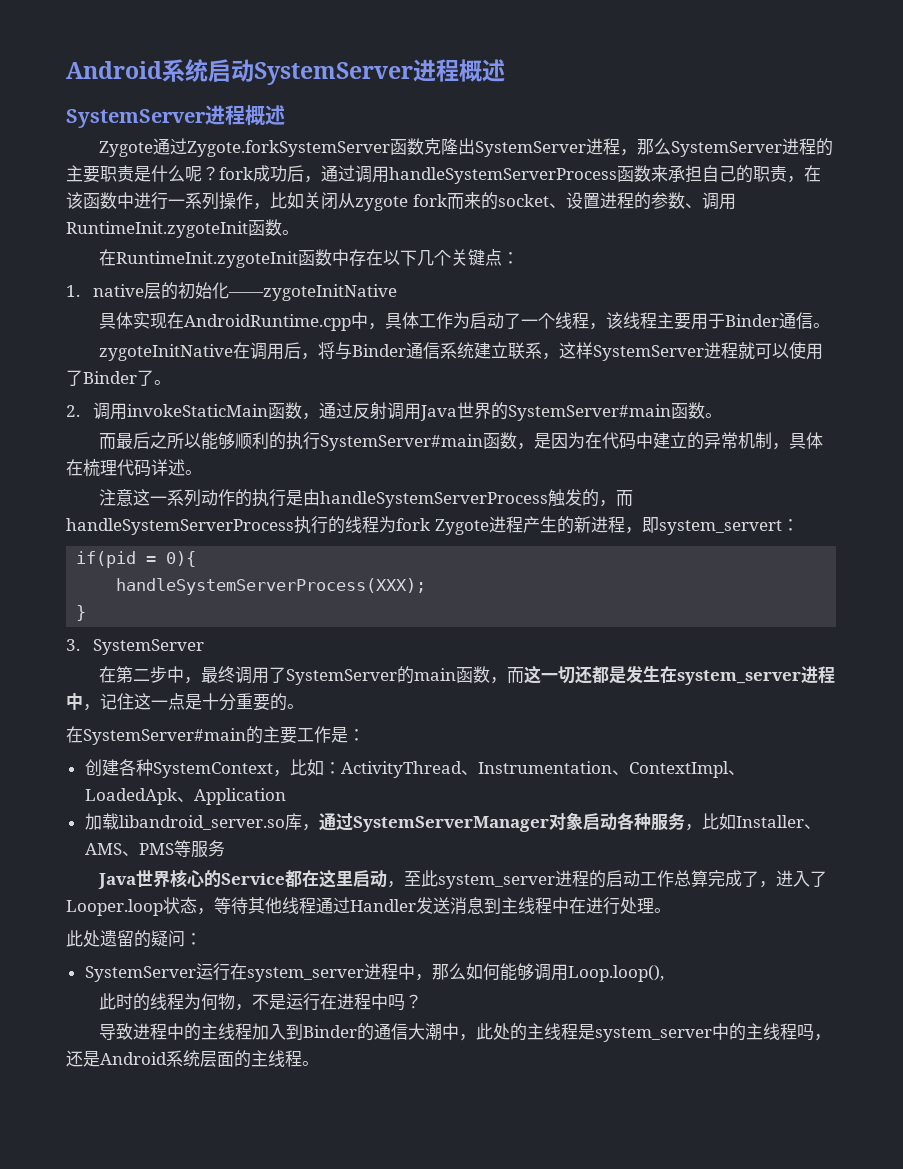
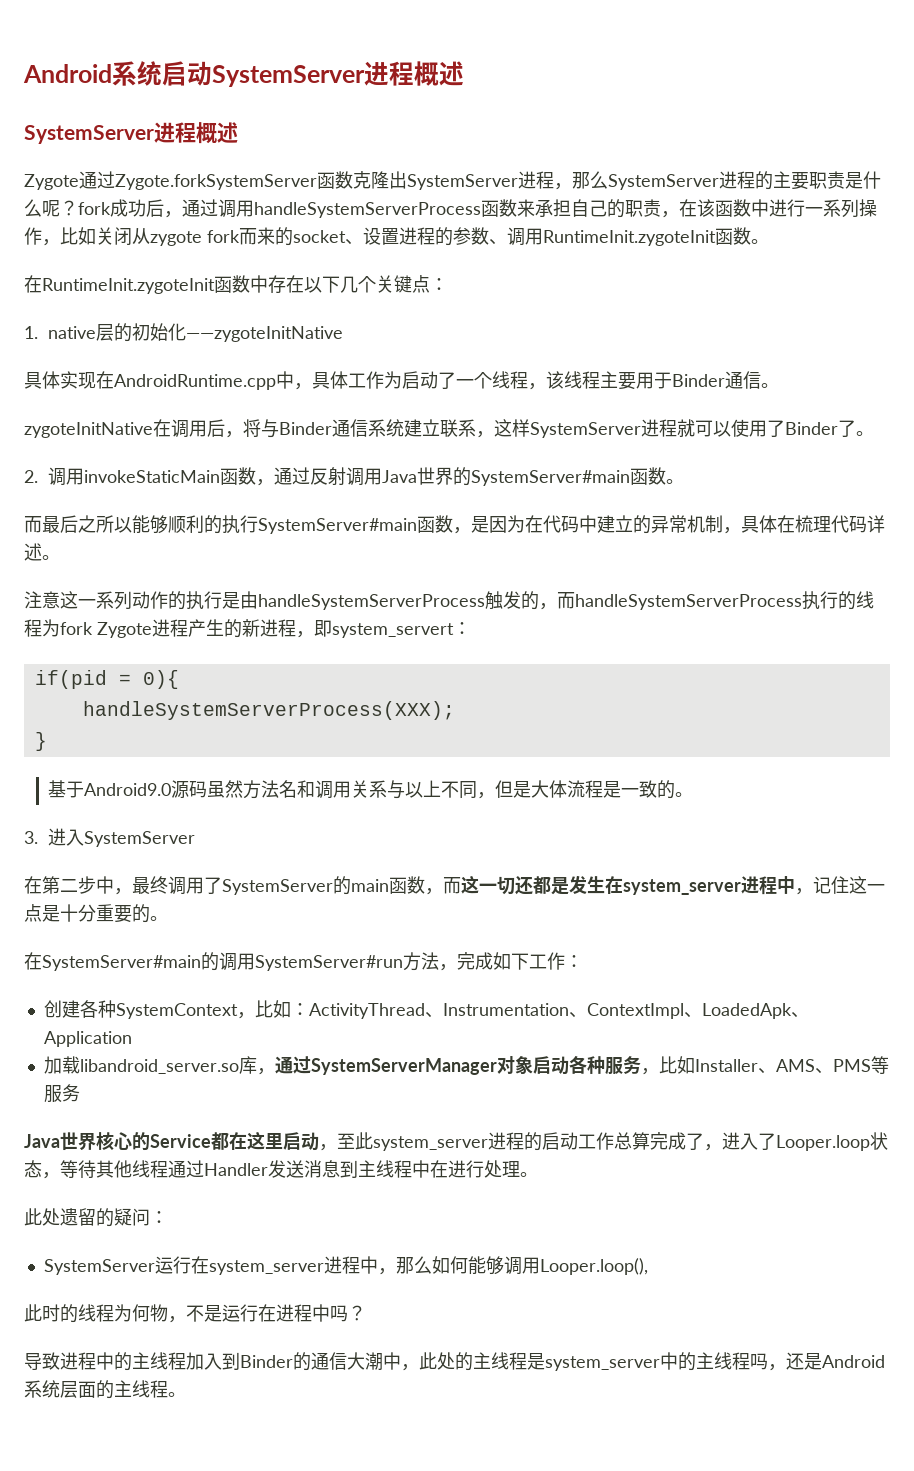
+ 基于Android9.0源码虽然方法名和调用关系与以上不同，但是大体流程是一致的。
- 3. SystemServer
+ 3.进入SystemServer
- 在SystemServer#main的主要工作是：
+ 在SystemServer#main的调用SystemServer#run方法，完成如下工作：
- SystemServer运行在system_server进程中，那么如何能够调用Loop.loop(),
+ SystemServer运行在system_server进程中，那么如何能够调用Looper.loop(),

